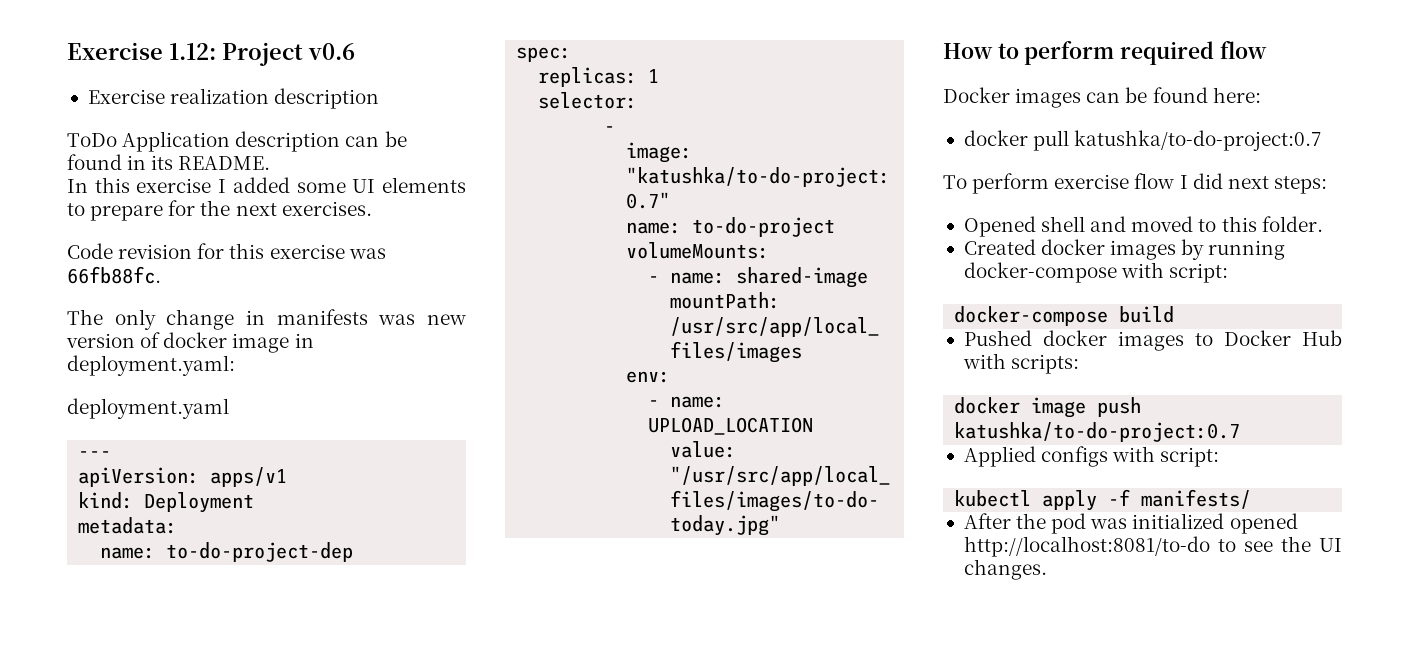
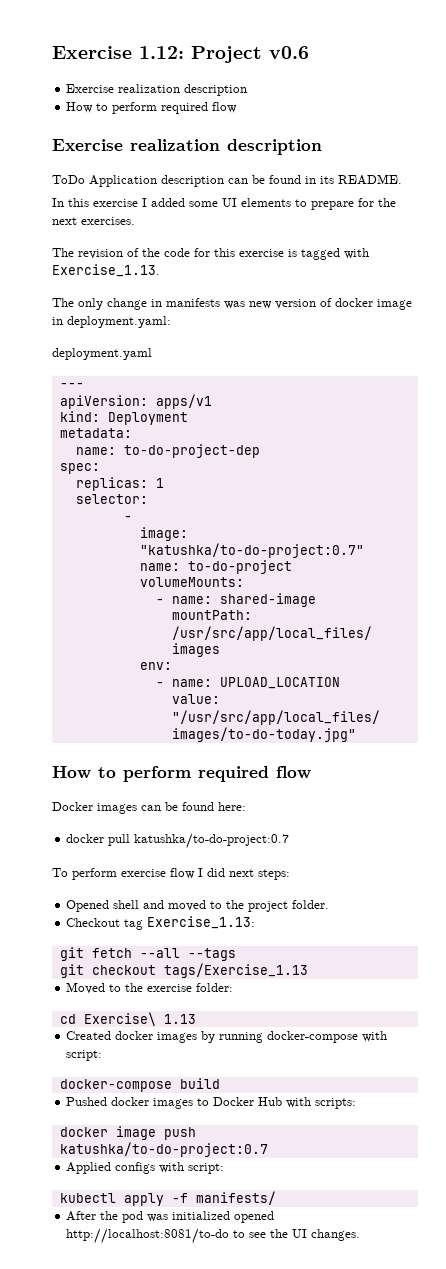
  Exercise 1.12: Project v0.6
+ Exercise realization description
+ How to perform required flow
- Code revision for this exercise was 66fb88fc.
+ The revision of the code for this exercise is tagged with Exercise_1.13.
- Opened shell and moved to this folder.
+ Opened shell and moved to the project folder.
+ Checkout tag Exercise_1.13:
+ git fetch --all --tags
+ git checkout tags/Exercise_1.13
+ Moved to the exercise folder:
+ cd Exercise\ 1.13

